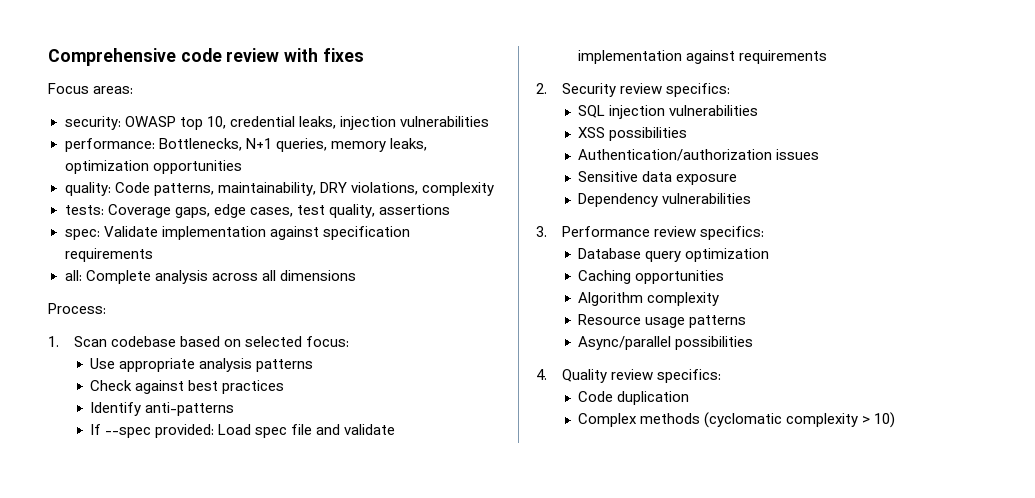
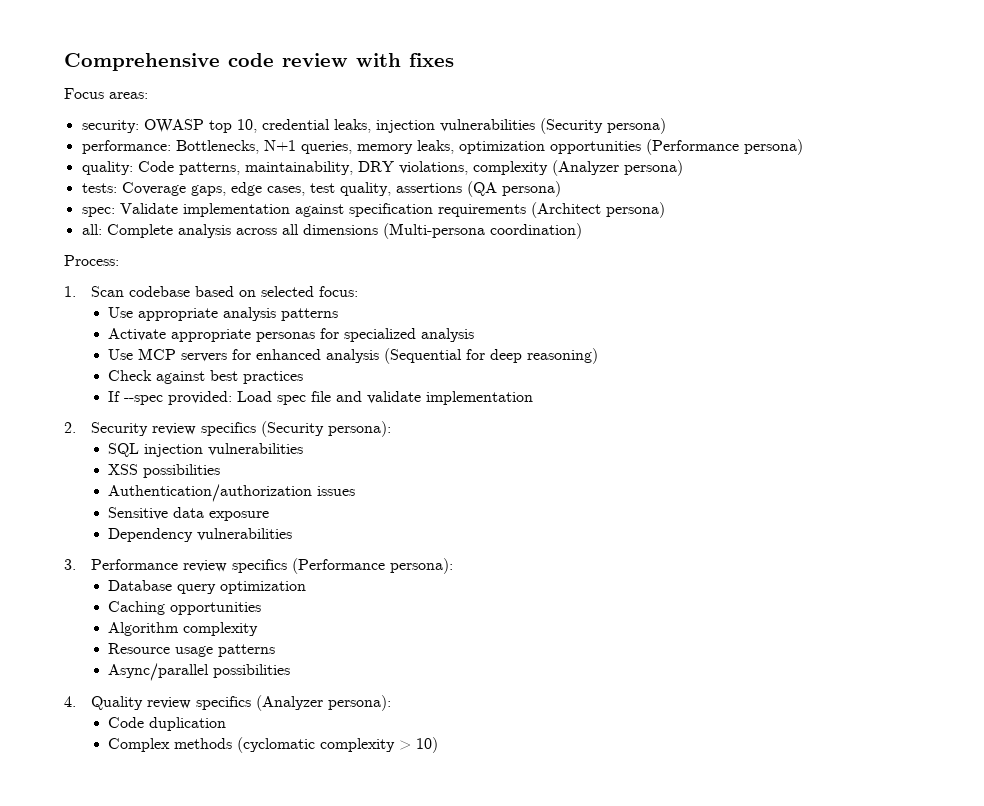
- security: OWASP top 10, credential leaks, injection vulnerabilities
+ security: OWASP top 10, credential leaks, injection vulnerabilities (Security persona)
- performance: Bottlenecks, N+1 queries, memory leaks, optimization opportunities
+ performance: Bottlenecks, N+1 queries, memory leaks, optimization opportunities (Performance persona)
- quality: Code patterns, maintainability, DRY violations, complexity
+ quality: Code patterns, maintainability, DRY violations, complexity (Analyzer persona)
- tests: Coverage gaps, edge cases, test quality, assertions
+ tests: Coverage gaps, edge cases, test quality, assertions (QA persona)
- spec: Validate implementation against specification requirements
+ spec: Validate implementation against specification requirements (Architect persona)
- all: Complete analysis across all dimensions
+ all: Complete analysis across all dimensions (Multi-persona coordination)
+ Activate appropriate personas for specialized analysis
+ Use MCP servers for enhanced analysis (Sequential for deep reasoning)
- Identify anti-patterns
- If --spec provided: Load spec file and validate implementation against requirements
+ If --spec provided: Load spec file and validate implementation
- 2. Security review specifics:
+ 2. Security review specifics (Security persona):
- 3. Performance review specifics:
+ 3. Performance review specifics (Performance persona):
- 4. Quality review specifics:
+ 4. Quality review specifics (Analyzer persona):

